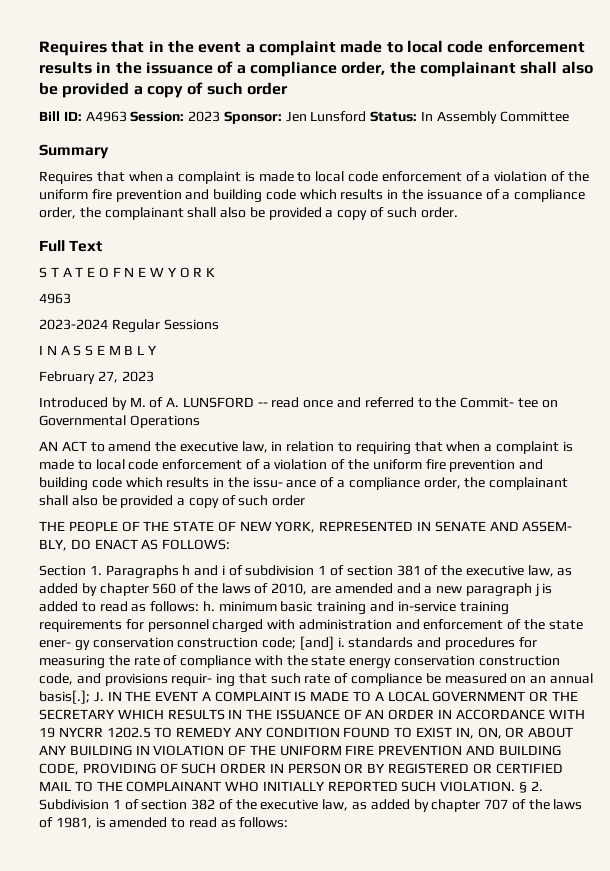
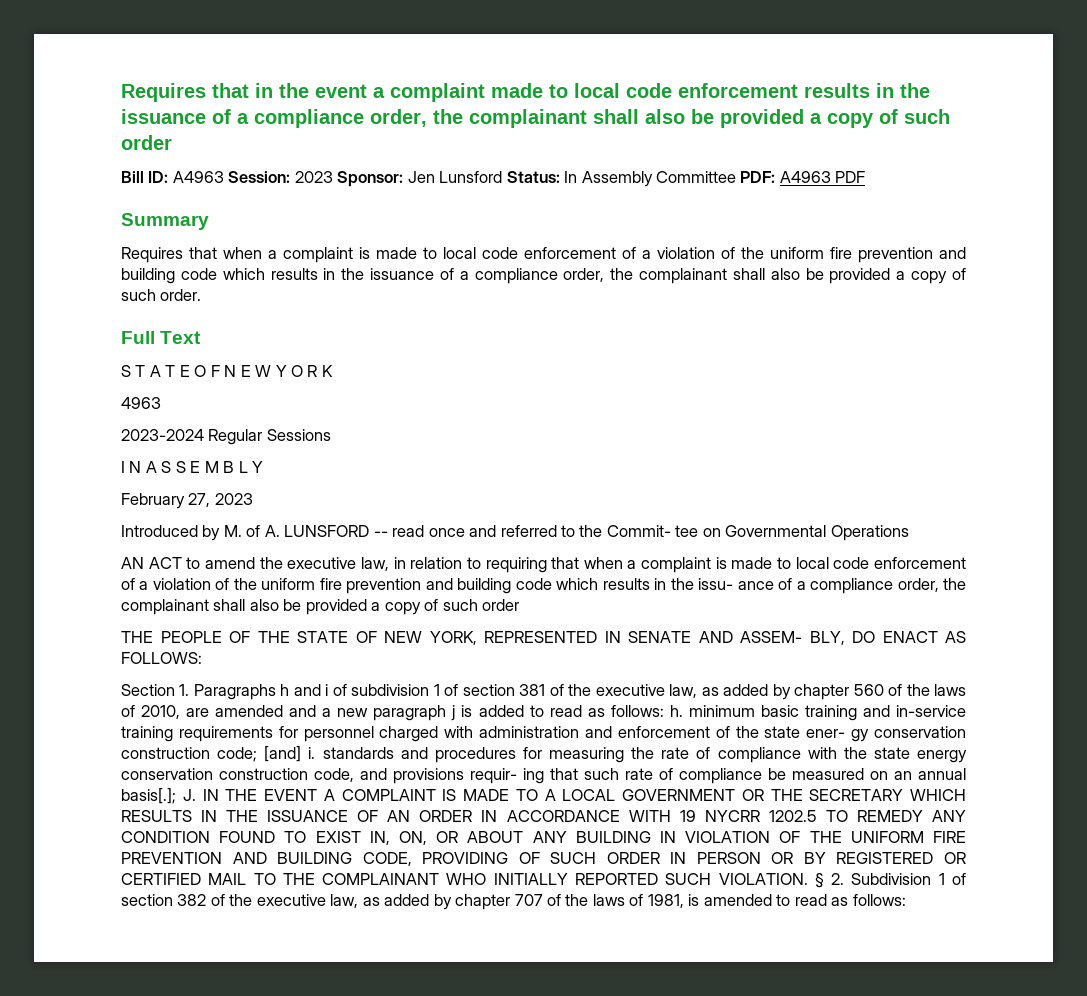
- Bill ID: A4963 Session: 2023 Sponsor: Jen Lunsford Status: In Assembly Committee
+ Bill ID: A4963 Session: 2023 Sponsor: Jen Lunsford Status: In Assembly Committee PDF: A4963 PDF

